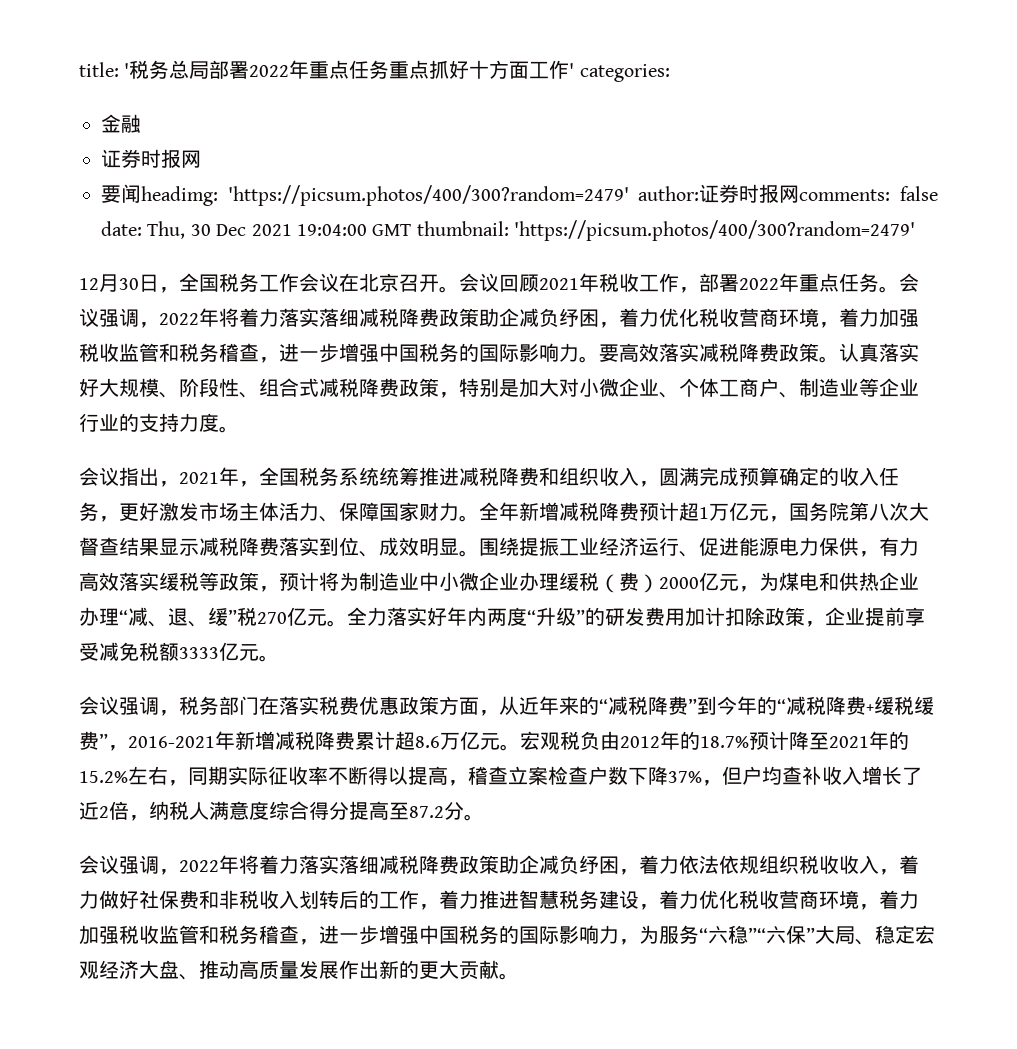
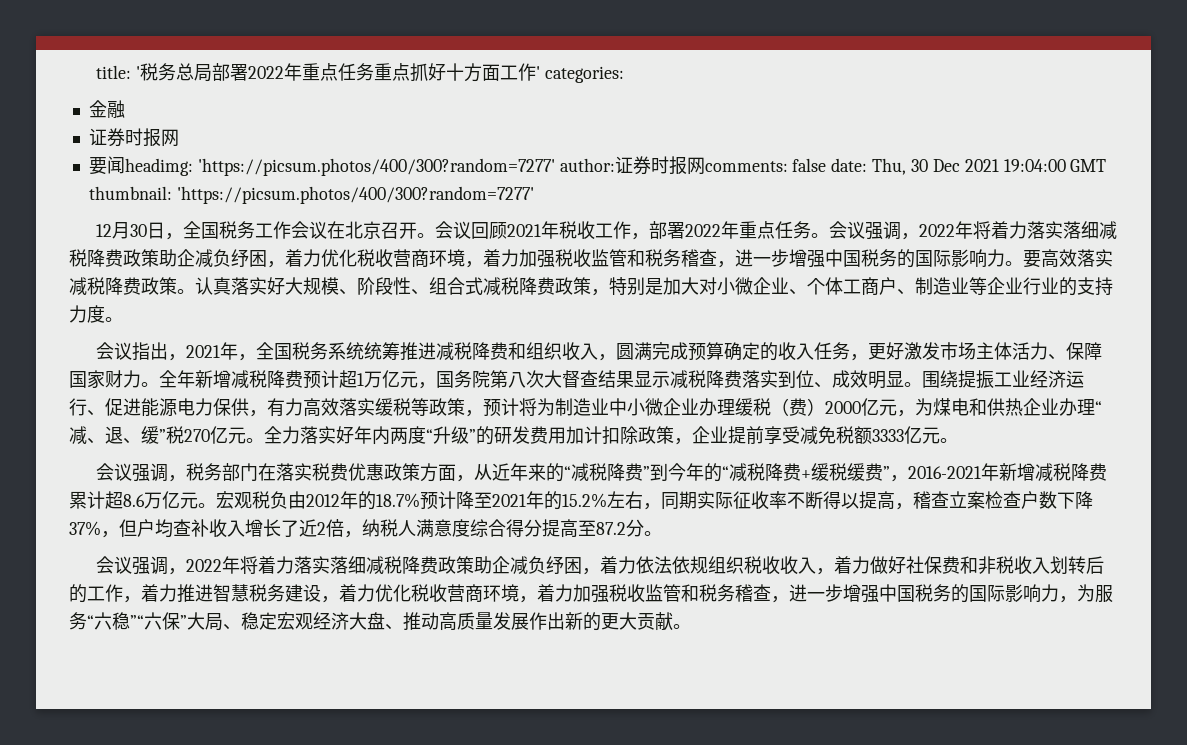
- 要闻headimg: 'https://picsum.photos/400/300?random=2479' author:证券时报网comments: false date: Thu, 30 Dec 2021 19:04:00 GMT thumbnail: 'https://picsum.photos/400/300?random=2479'
+ 要闻headimg: 'https://picsum.photos/400/300?random=7277' author:证券时报网comments: false date: Thu, 30 Dec 2021 19:04:00 GMT thumbnail: 'https://picsum.photos/400/300?random=7277'

